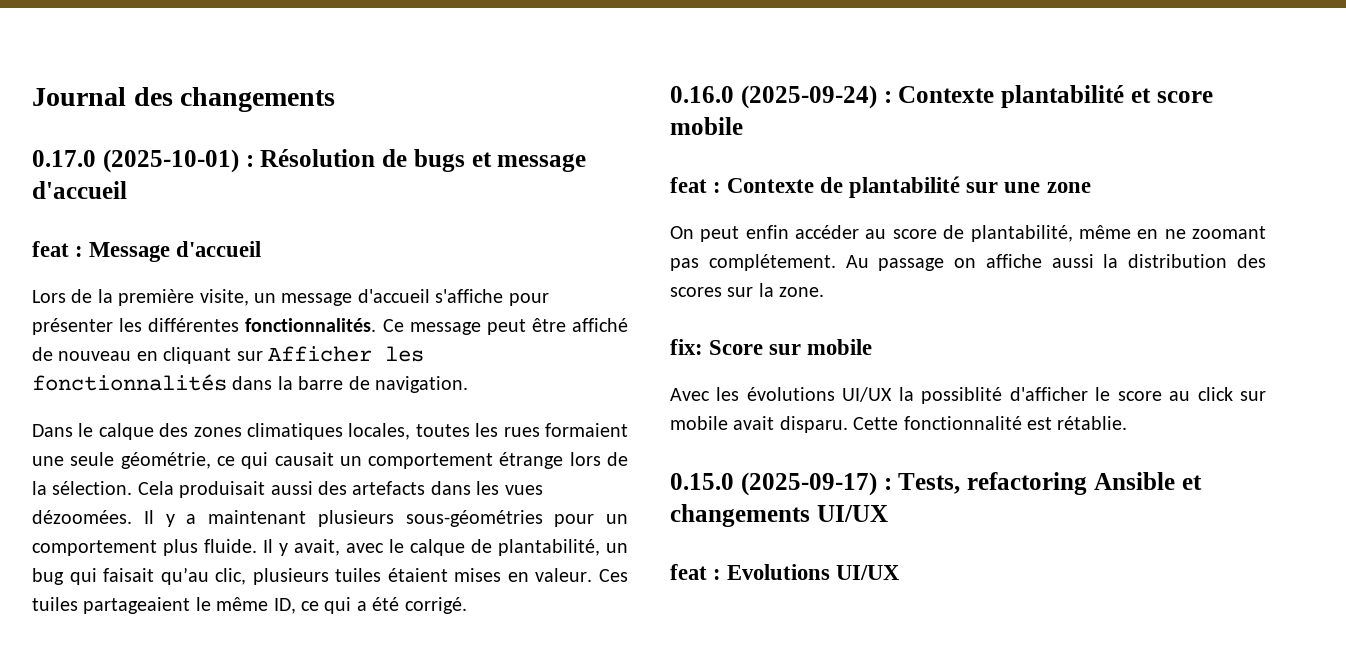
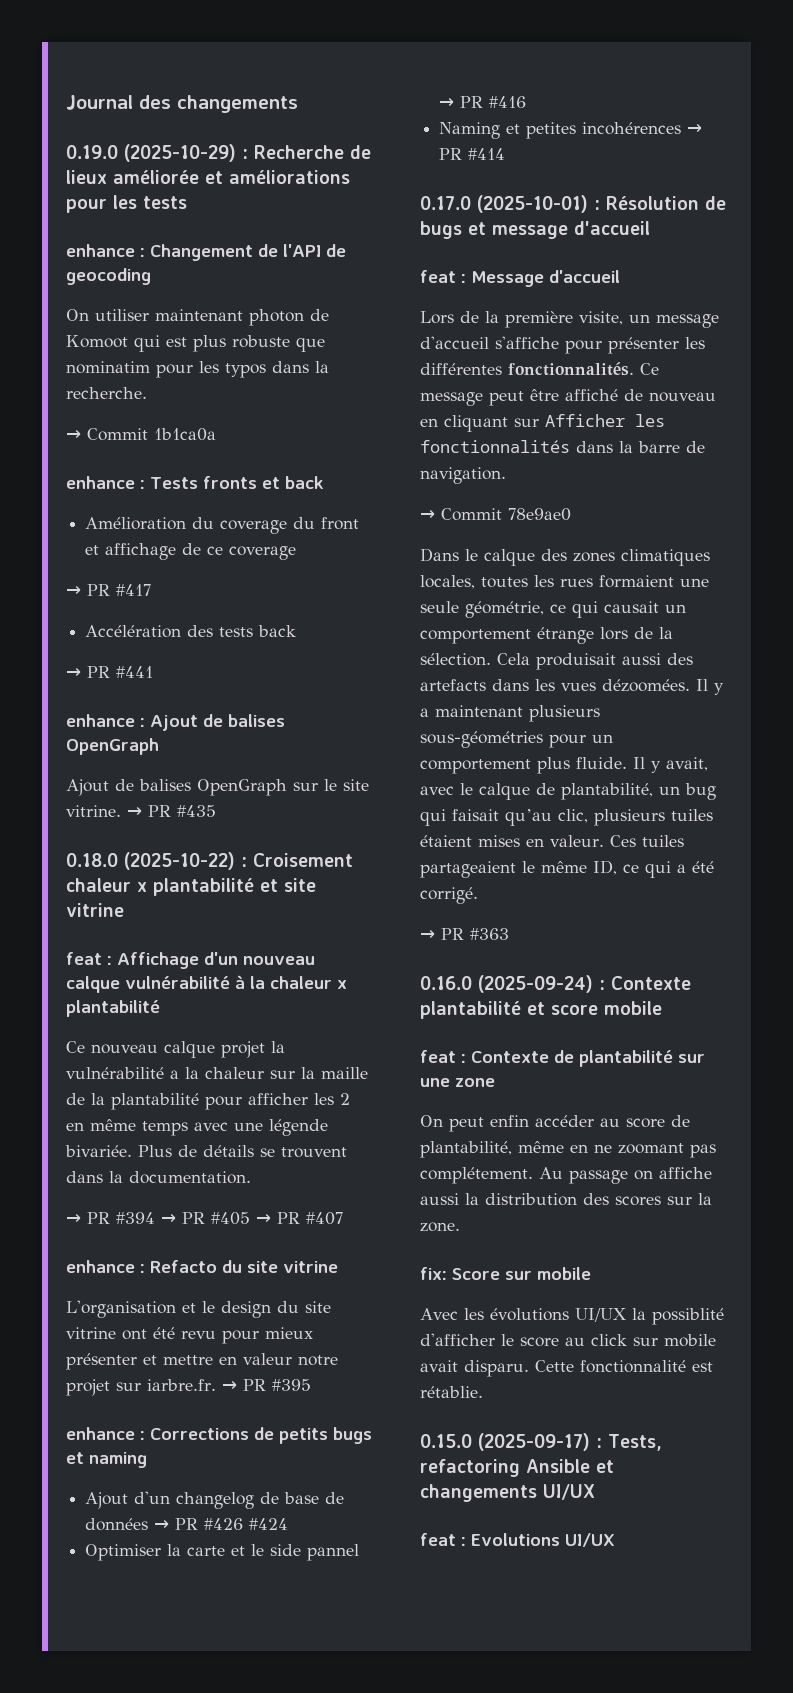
+ 0.19.0 (2025-10-29) : Recherche de lieux améliorée et améliorations pour les tests
+ enhance : Changement de l'API de geocoding
+ On utiliser maintenant photon de Komoot qui est plus robuste que nominatim pour les typos dans la recherche.
+ → Commit 1b1ca0a
+ enhance : Tests fronts et back
+ Amélioration du coverage du front et affichage de ce coverage
+ → PR #417
+ Accélération des tests back
+ → PR #441
+ enhance : Ajout de balises OpenGraph
+ Ajout de balises OpenGraph sur le site vitrine. → PR #435
+ 0.18.0 (2025-10-22) : Croisement chaleur x plantabilité et site vitrine
+ feat : Affichage d'un nouveau calque vulnérabilité à la chaleur x plantabilité
+ Ce nouveau calque projet la vulnérabilité a la chaleur sur la maille de la plantabilité pour afficher les 2 en même temps avec une légende bivariée. Plus de détails se trouvent dans la documentation.
+ → PR #394 → PR #405 → PR #407
+ enhance : Refacto du site vitrine
+ L'organisation et le design du site vitrine ont été revu pour mieux présenter et mettre en valeur notre projet sur iarbre.fr. → PR #395
+ enhance : Corrections de petits bugs et naming
+ Ajout d'un changelog de base de données → PR #426 #424
+ Optimiser la carte et le side pannel → PR #416
+ Naming et petites incohérences → PR #414
+ → Commit 78e9ae0
+ → PR #363

